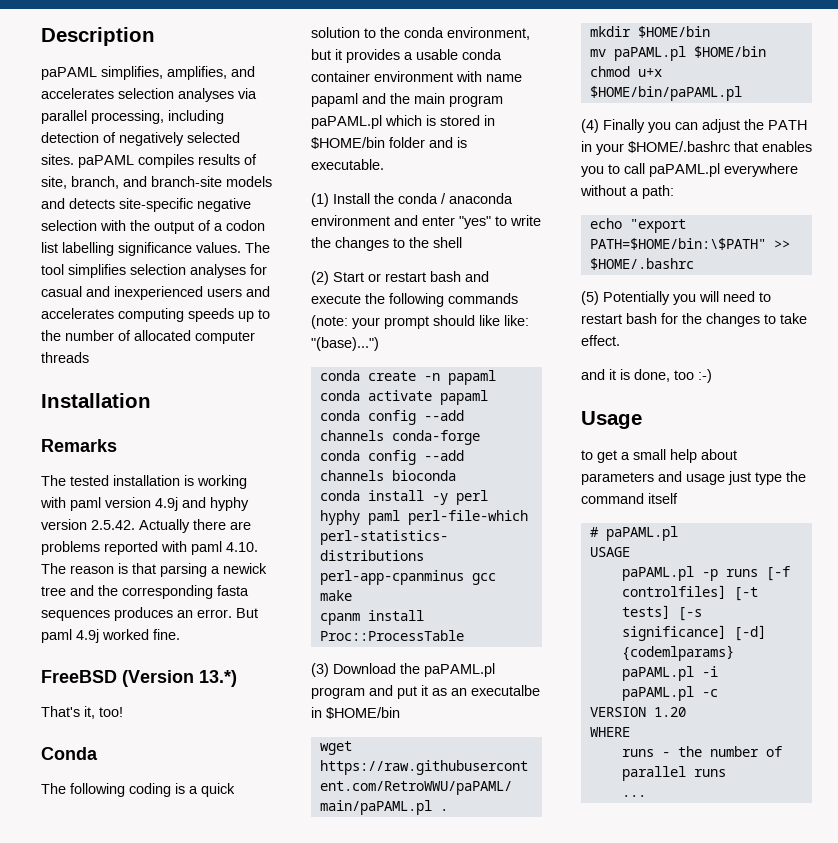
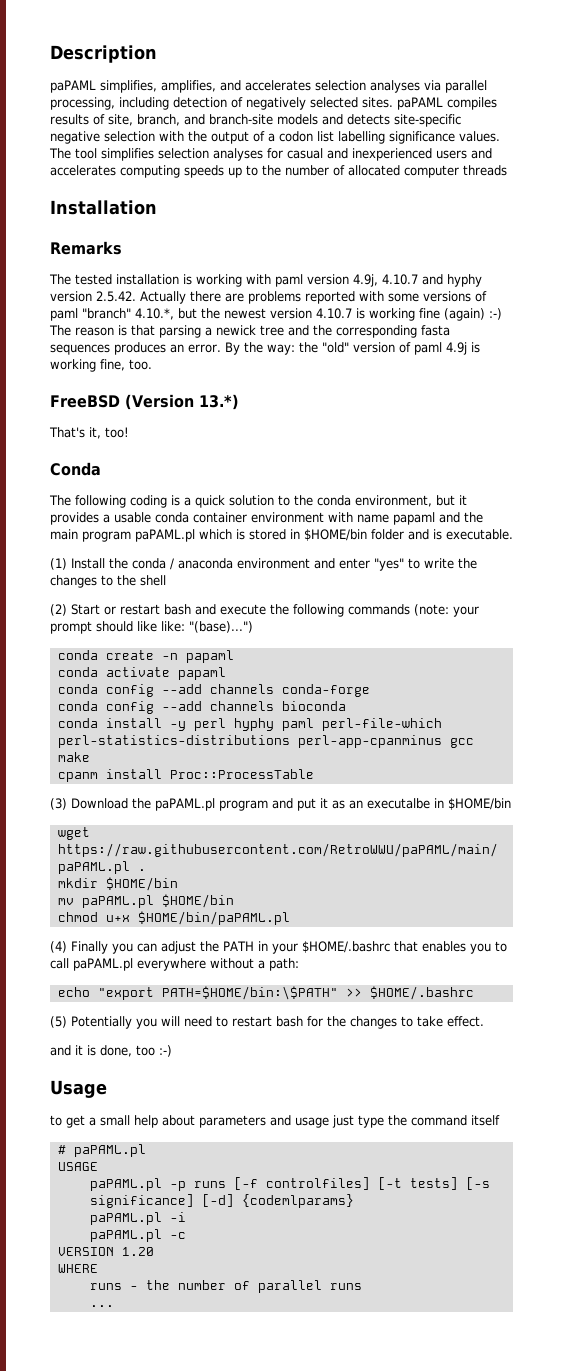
- The tested installation is working with paml version 4.9j and hyphy version 2.5.42. Actually there are problems reported with paml 4.10. The reason is that parsing a newick tree and the corresponding fasta sequences produces an error.
+ The tested installation is working with paml version 4.9j, 4.10.7 and hyphy version 2.5.42. Actually there are problems reported with some versions of paml "branch" 4.10.*, but the newest version 4.10.7 is working fine (again) :-) The reason is that parsing a newick tree and the corresponding fasta sequences produces an error.
- But paml 4.9j worked fine.
+ By the way: the "old" version of paml 4.9j is working fine, too.

